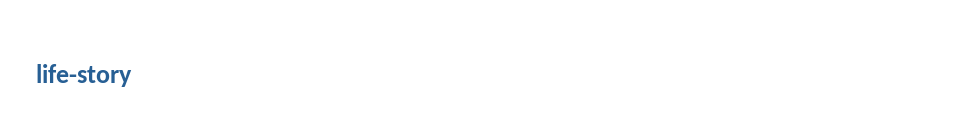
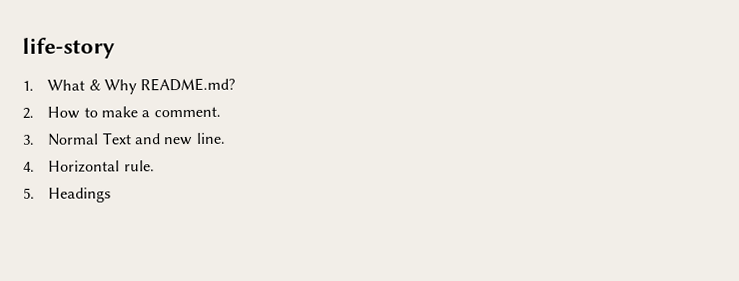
+ 1. What & Why README.md?
+ 2. How to make a comment.
+ 3. Normal Text and new line.
+ 4. Horizontal rule.
+ 5. Headings

